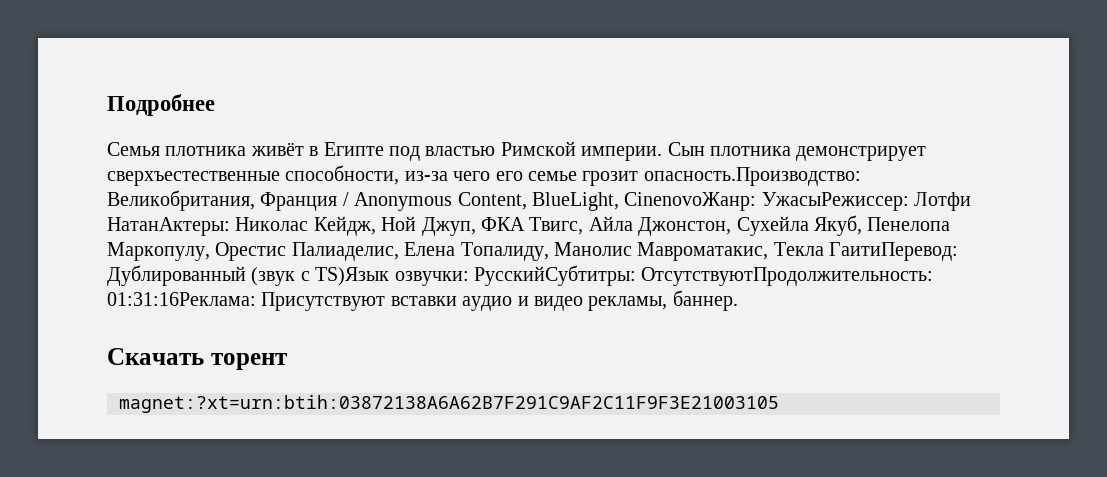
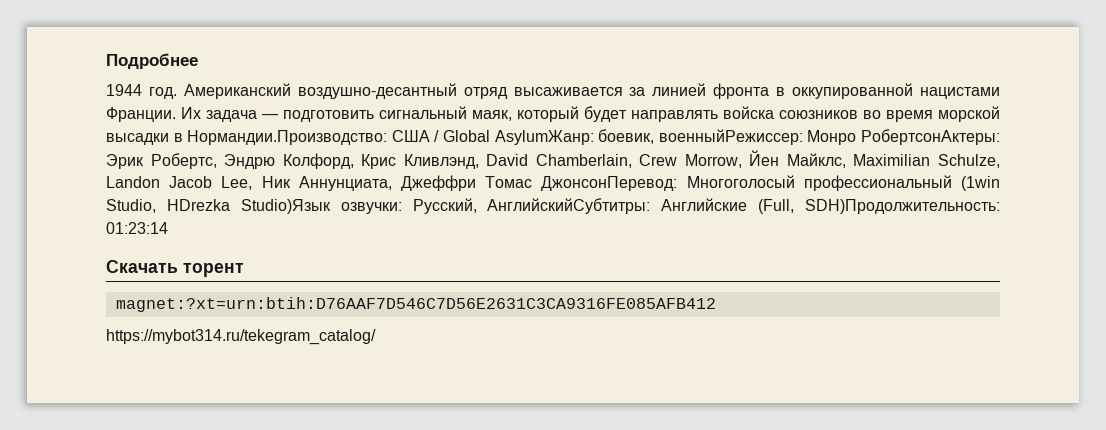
- Семья плотника живёт в Египте под властью Римской империи. Сын плотника демонстрирует сверхъестественные способности, из-за чего его семье грозит опасность.Производство: Великобритания, Франция / Anonymous Content, BlueLight, CinenovoЖанр: УжасыРежиссер: Лотфи НатанАктеры: Николас Кейдж, Ной Джуп, ФКА Твигс, Айла Джонстон, Сухейла Якуб, Пенелопа Маркопулу, Орестис Палиаделис, Елена Топалиду, Манолис Мавроматакис, Текла ГаитиПеревод: Дублированный (звук с TS)Язык озвучки: РусскийСубтитры: ОтсутствуютПродолжительность: 01:31:16Реклама: Присутствуют вставки аудио и видео рекламы, баннер.
+ 1944 год. Американский воздушно-десантный отряд высаживается за линией фронта в оккупированной нацистами Франции. Их задача — подготовить сигнальный маяк, который будет направлять войска союзников во время морской высадки в Нормандии.Производство: США / Global AsylumЖанр: боевик, военныйРежиссер: Монро РобертсонАктеры: Эрик Робертс, Эндрю Колфорд, Крис Кливлэнд, David Chamberlain, Crew Morrow, Йен Майклс, Maximilian Schulze, Landon Jacob Lee, Ник Аннунциата, Джеффри Томас ДжонсонПеревод: Многоголосый профессиональный (1win Studio, HDrezka Studio)Язык озвучки: Русский, АнглийскийСубтитры: Английские (Full, SDH)Продолжительность: 01:23:14
- magnet:?xt=urn:btih:03872138A6A62B7F291C9AF2C11F9F3E21003105
+ magnet:?xt=urn:btih:D76AAF7D546C7D56E2631C3CA9316FE085AFB412
+ https://mybot314.ru/tekegram_catalog/

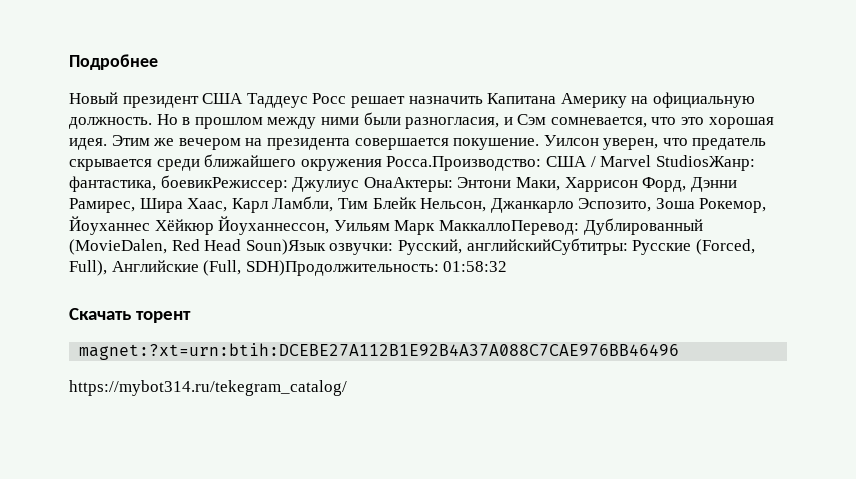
- 1944 год. Американский воздушно-десантный отряд высаживается за линией фронта в оккупированной нацистами Франции. Их задача — подготовить сигнальный маяк, который будет направлять войска союзников во время морской высадки в Нормандии.Производство: США / Global AsylumЖанр: боевик, военныйРежиссер: Монро РобертсонАктеры: Эрик Робертс, Эндрю Колфорд, Крис Кливлэнд, David Chamberlain, Crew Morrow, Йен Майклс, Maximilian Schulze, Landon Jacob Lee, Ник Аннунциата, Джеффри Томас ДжонсонПеревод: Многоголосый профессиональный (1win Studio, HDrezka Studio)Язык озвучки: Русский, АнглийскийСубтитры: Английские (Full, SDH)Продолжительность: 01:23:14
+ Новый президент США Таддеус Росс решает назначить Капитана Америку на официальную должность. Но в прошлом между ними были разногласия, и Сэм сомневается, что это хорошая идея. Этим же вечером на президента совершается покушение. Уилсон уверен, что предатель скрывается среди ближайшего окружения Росса.Производство: США / Marvel StudiosЖанр: фантастика, боевикРежиссер: Джулиус ОнаАктеры: Энтони Маки, Харрисон Форд, Дэнни Рамирес, Шира Хаас, Карл Ламбли, Тим Блейк Нельсон, Джанкарло Эспозито, Зоша Рокемор, Йоуханнес Хёйкюр Йоуханнессон, Уильям Марк МаккаллоПеревод: Дублированный (MovieDalen, Red Head Soun)Язык озвучки: Русский, английскийСубтитры: Русские (Forced, Full), Английские (Full, SDH)Продолжительность: 01:58:32
- magnet:?xt=urn:btih:D76AAF7D546C7D56E2631C3CA9316FE085AFB412
+ magnet:?xt=urn:btih:DCEBE27A112B1E92B4A37A088C7CAE976BB46496

